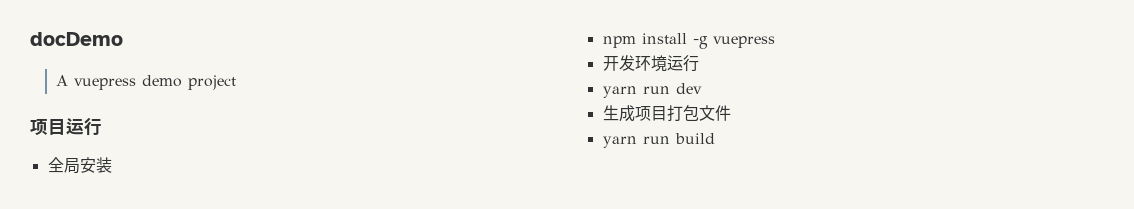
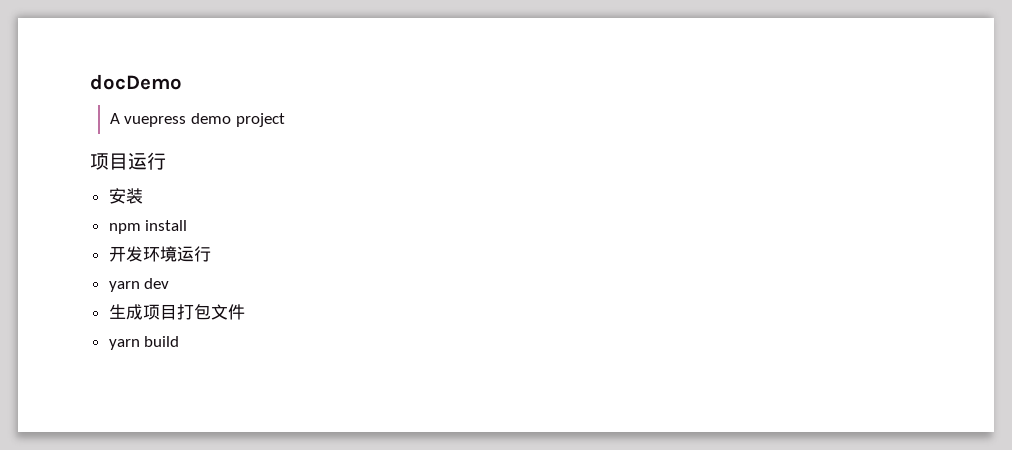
- 全局安装
+ 安装
- npm install -g vuepress
+ npm install
- yarn run dev
+ yarn dev
- yarn run build
+ yarn build

